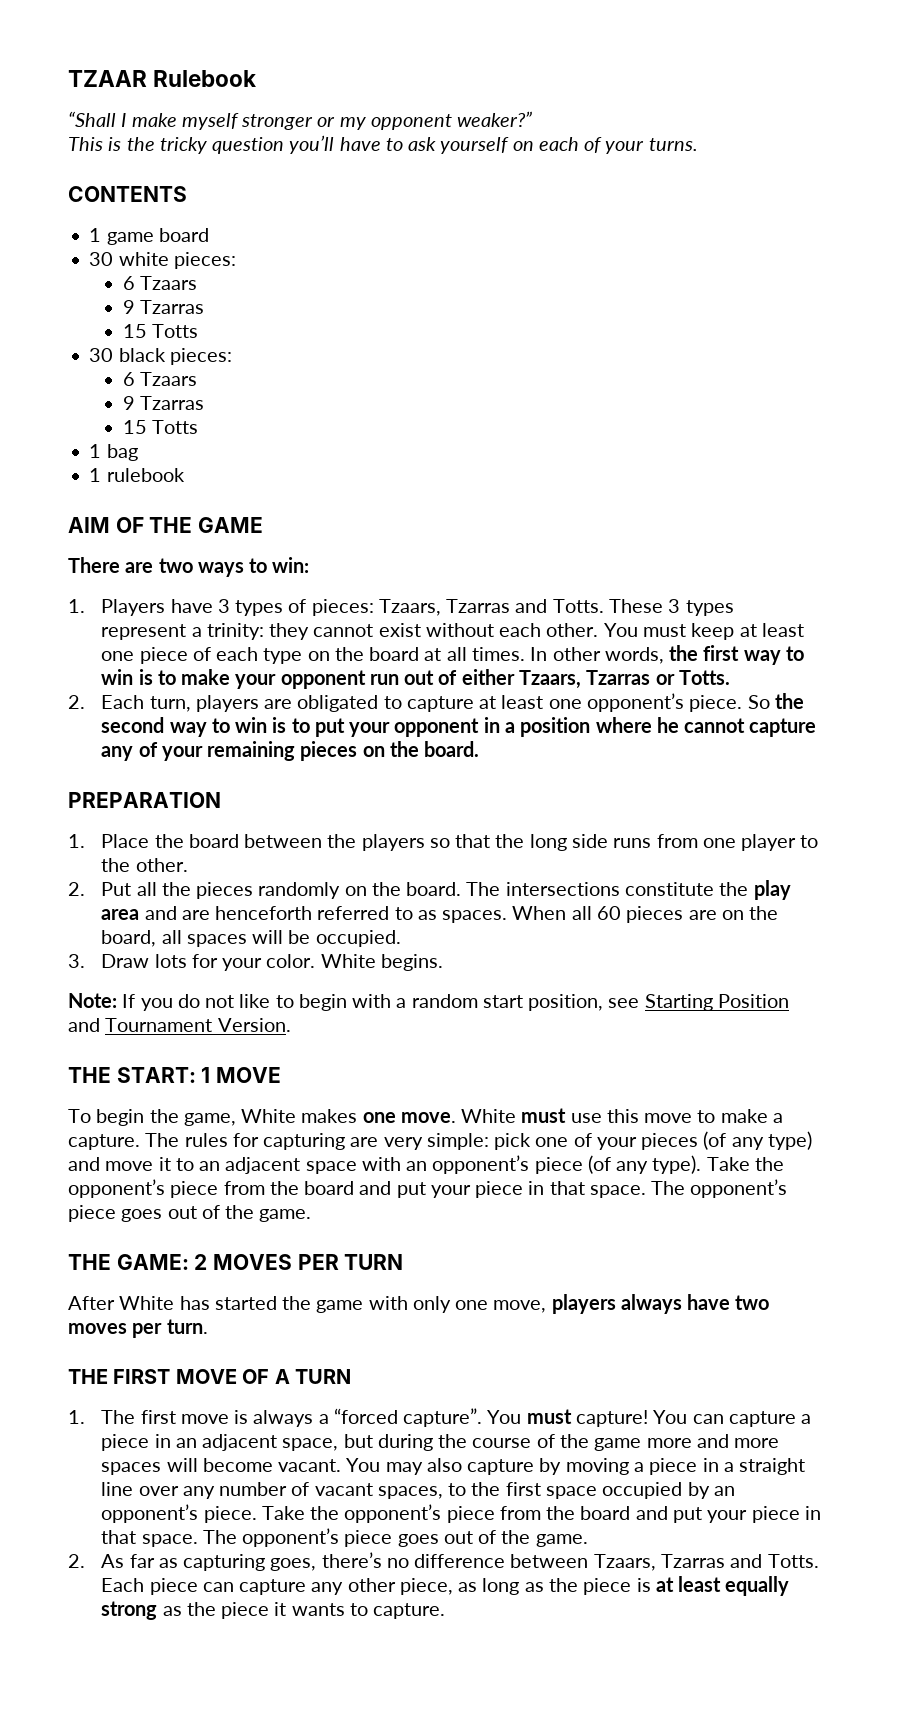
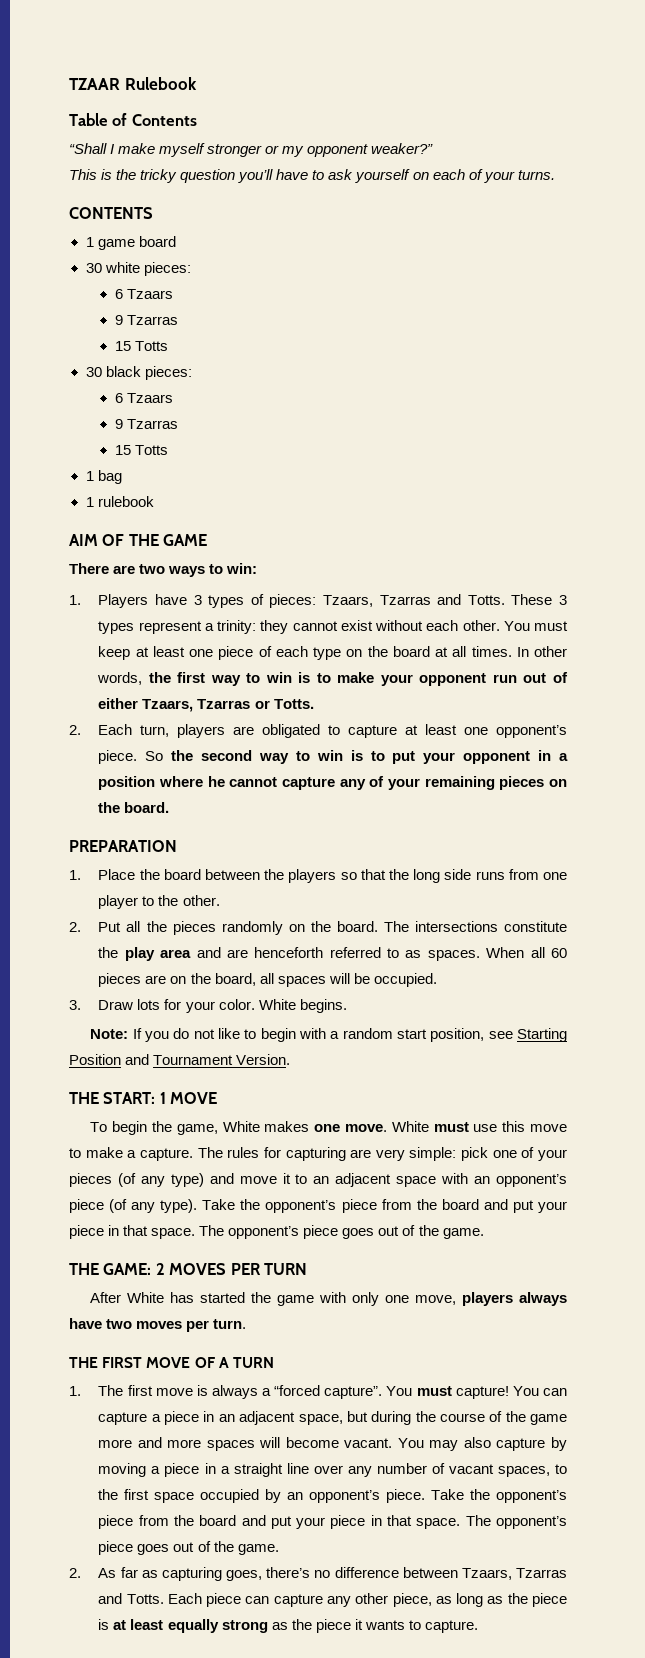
+ Table of Contents

